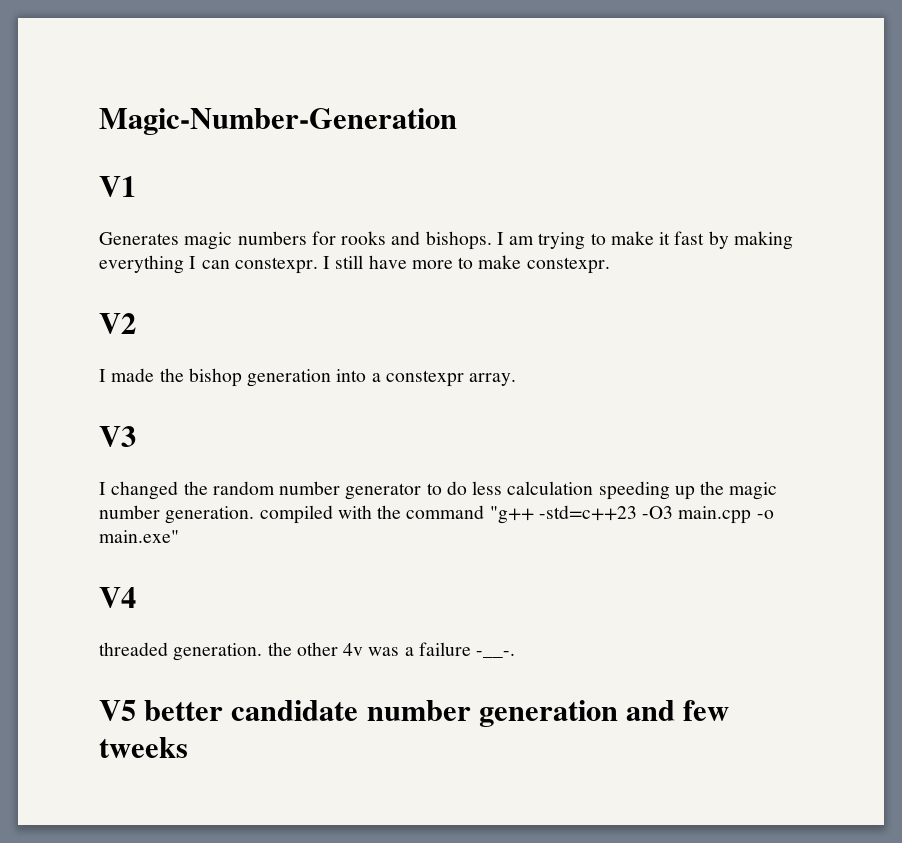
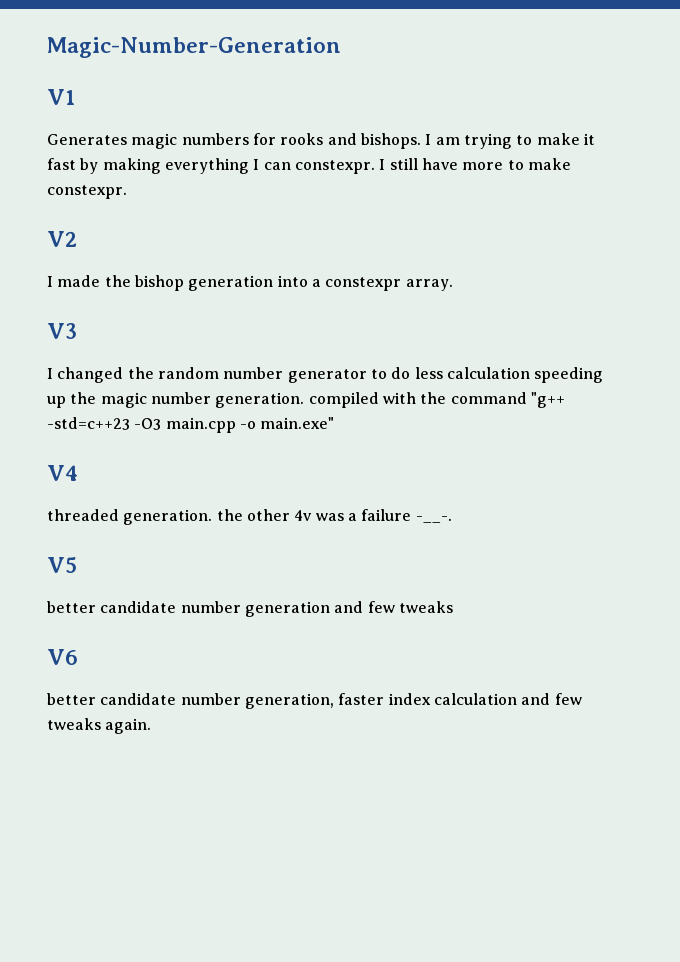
- V5 better candidate number generation and few tweeks
+ V5
+ better candidate number generation and few tweaks
+ V6
+ better candidate number generation, faster index calculation and few tweaks again.

